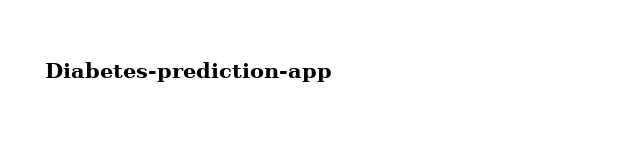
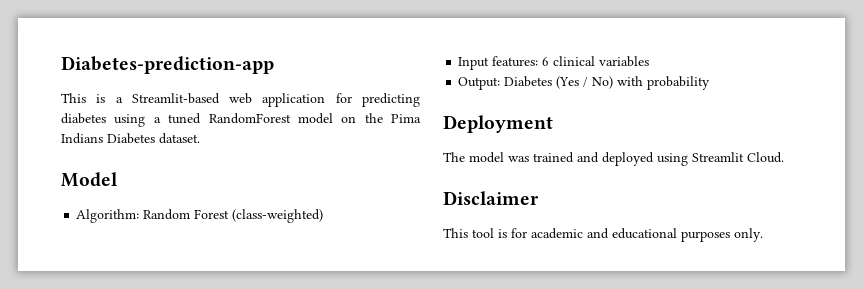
+ This is a Streamlit-based web application for predicting diabetes using a tuned RandomForest model on the Pima Indians Diabetes dataset.
+ Model
+ Algorithm: Random Forest (class-weighted)
+ Input features: 6 clinical variables
+ Output: Diabetes (Yes / No) with probability
+ Deployment
+ The model was trained and deployed using Streamlit Cloud.
+ Disclaimer
+ This tool is for academic and educational purposes only.

